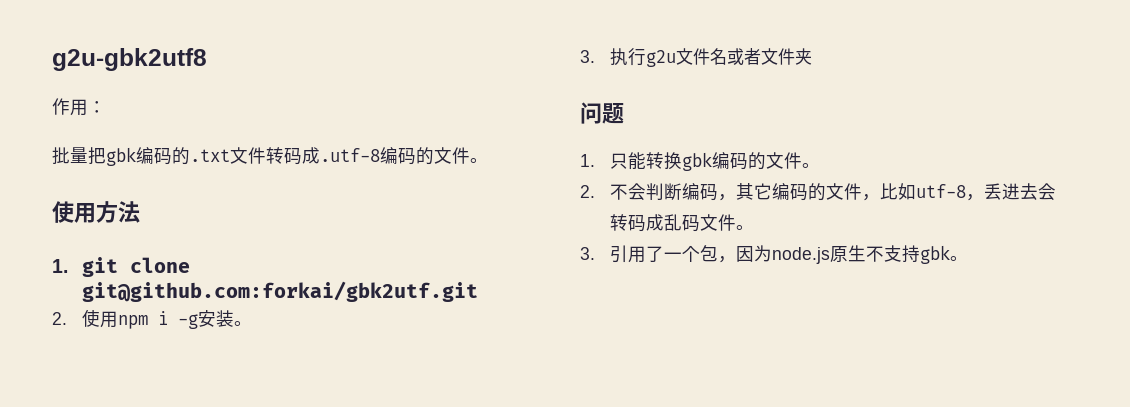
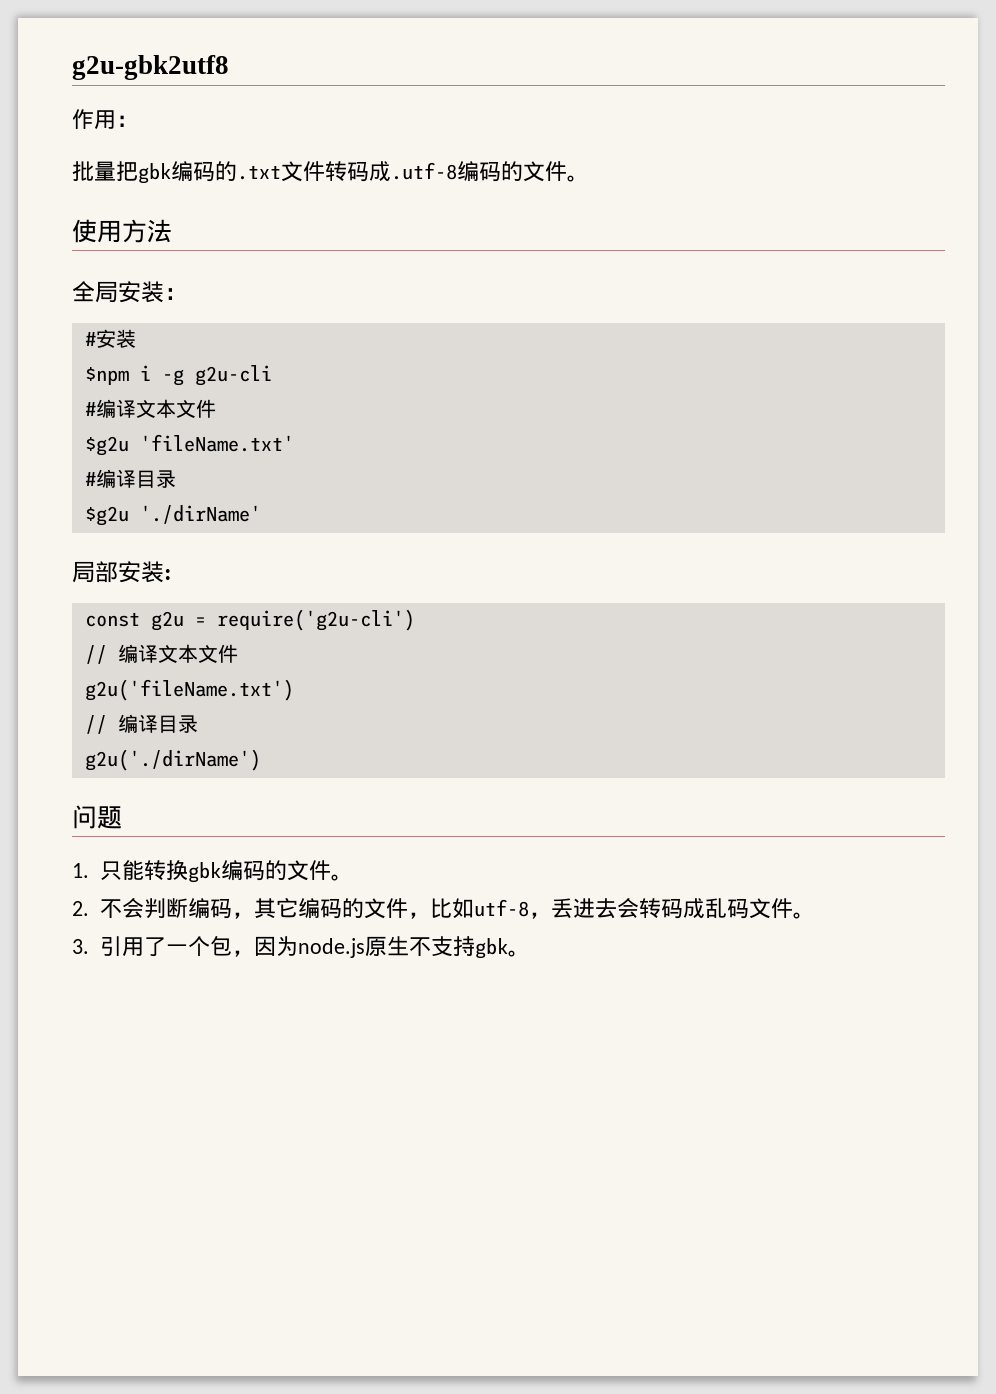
- 1. git clone git@github.com:forkai/gbk2utf.git
- 2.使用npm i -g安装。
- 3.执行g2u文件名或者文件夹
+ 全局安装：
+ #安装
+ $npm i -g g2u-cli
+ #编译文本文件
+ $g2u 'fileName.txt'
+ #编译目录
+ $g2u './dirName'
+ 局部安装:
+ const g2u = require('g2u-cli')
+ // 编译文本文件
+ g2u('fileName.txt')
+ // 编译目录
+ g2u('./dirName')

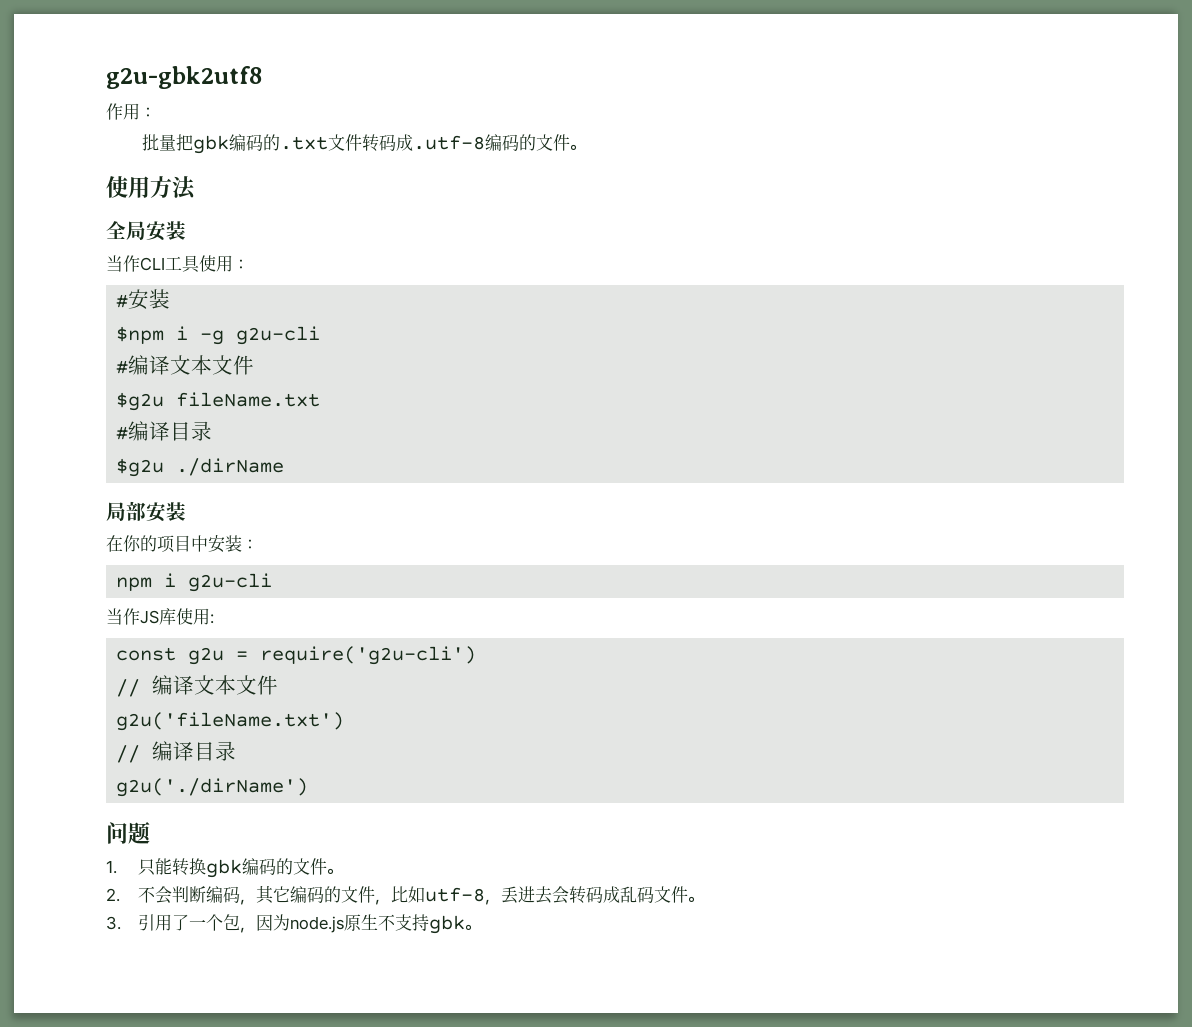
- 全局安装：
+ 全局安装
+ 当作CLI工具使用：
- $g2u 'fileName.txt'
+ $g2u fileName.txt
- $g2u './dirName'
+ $g2u ./dirName
- 局部安装:
+ 局部安装
+ 在你的项目中安装：
+ npm i g2u-cli
+ 当作JS库使用:

